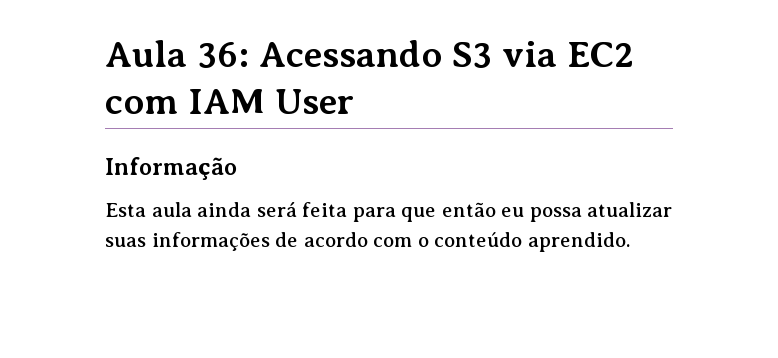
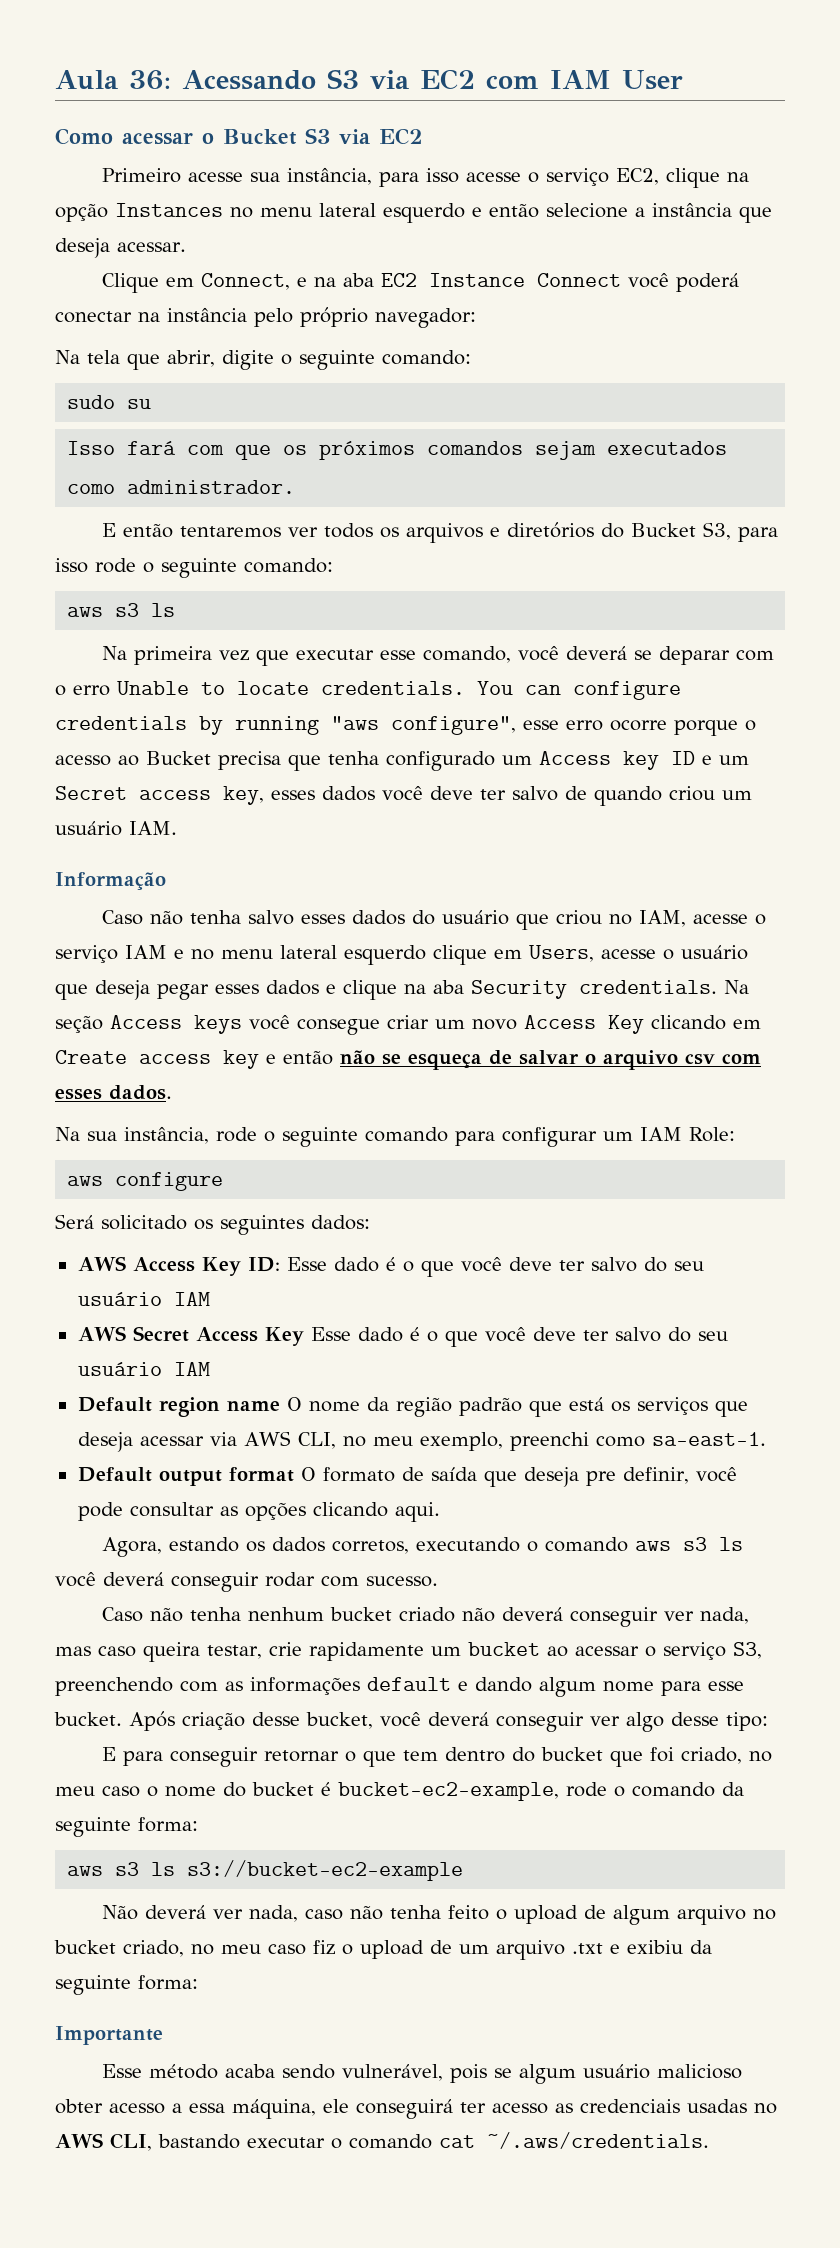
+ Como acessar o Bucket S3 via EC2
+ Primeiro acesse sua instância, para isso acesse o serviço EC2, clique na opção Instances no menu lateral esquerdo e então selecione a instância que deseja acessar.
+ Clique em Connect, e na aba EC2 Instance Connect você poderá conectar na instância pelo próprio navegador:
+ Na tela que abrir, digite o seguinte comando:
+ sudo su
+ Isso fará com que os próximos comandos sejam executados como administrador.
+ E então tentaremos ver todos os arquivos e diretórios do Bucket S3, para isso rode o seguinte comando:
+ aws s3 ls
+ Na primeira vez que executar esse comando, você deverá se deparar com o erro Unable to locate credentials. You can configure credentials by running "aws configure", esse erro ocorre porque o acesso ao Bucket precisa que tenha configurado um Access key ID e um Secret access key, esses dados você deve ter salvo de quando criou um usuário IAM.
  Informação
- Esta aula ainda será feita para que então eu possa atualizar suas informações de acordo com o conteúdo aprendido.
+ Caso não tenha salvo esses dados do usuário que criou no IAM, acesse o serviço IAM e no menu lateral esquerdo clique em Users, acesse o usuário que deseja pegar esses dados e clique na aba Security credentials. Na seção Access keys você consegue criar um novo Access Key clicando em Create access key e então não se esqueça de salvar o arquivo csv com esses dados.
+ Na sua instância, rode o seguinte comando para configurar um IAM Role:
+ aws configure
+ Será solicitado os seguintes dados:
+ AWS Access Key ID: Esse dado é o que você deve ter salvo do seu usuário IAM
+ AWS Secret Access Key Esse dado é o que você deve ter salvo do seu usuário IAM
+ Default region name O nome da região padrão que está os serviços que deseja acessar via AWS CLI, no meu exemplo, preenchi como sa-east-1.
+ Default output format O formato de saída que deseja pre definir, você pode consultar as opções clicando aqui.
+ Agora, estando os dados corretos, executando o comando aws s3 ls você deverá conseguir rodar com sucesso.
+ Caso não tenha nenhum bucket criado não deverá conseguir ver nada, mas caso queira testar, crie rapidamente um bucket ao acessar o serviço S3, preenchendo com as informações default e dando algum nome para esse bucket. Após criação desse bucket, você deverá conseguir ver algo desse tipo:
+ E para conseguir retornar o que tem dentro do bucket que foi criado, no meu caso o nome do bucket é bucket-ec2-example, rode o comando da seguinte forma:
+ aws s3 ls s3://bucket-ec2-example
+ Não deverá ver nada, caso não tenha feito o upload de algum arquivo no bucket criado, no meu caso fiz o upload de um arquivo .txt e exibiu da seguinte forma:
+ Importante
+ Esse método acaba sendo vulnerável, pois se algum usuário malicioso obter acesso a essa máquina, ele conseguirá ter acesso as credenciais usadas no AWS CLI, bastando executar o comando cat ~/.aws/credentials.

